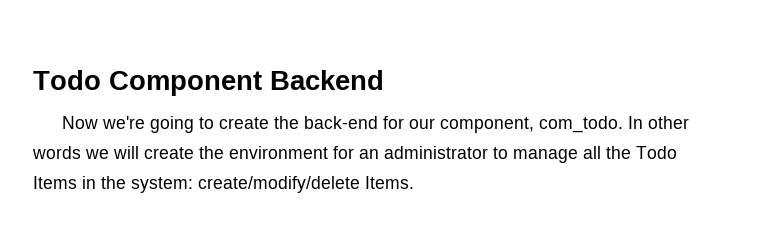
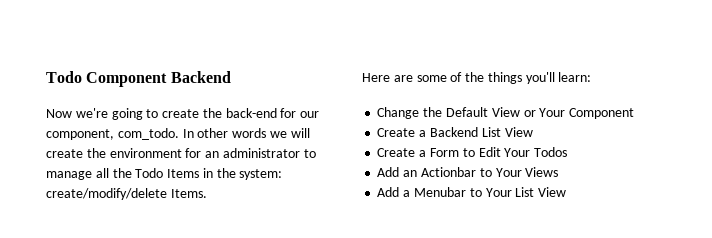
+ Here are some of the things you'll learn:
+ Change the Default View or Your Component
+ Create a Backend List View
+ Create a Form to Edit Your Todos
+ Add an Actionbar to Your Views
+ Add a Menubar to Your List View

